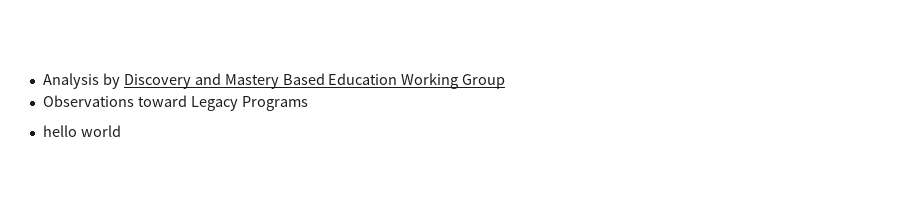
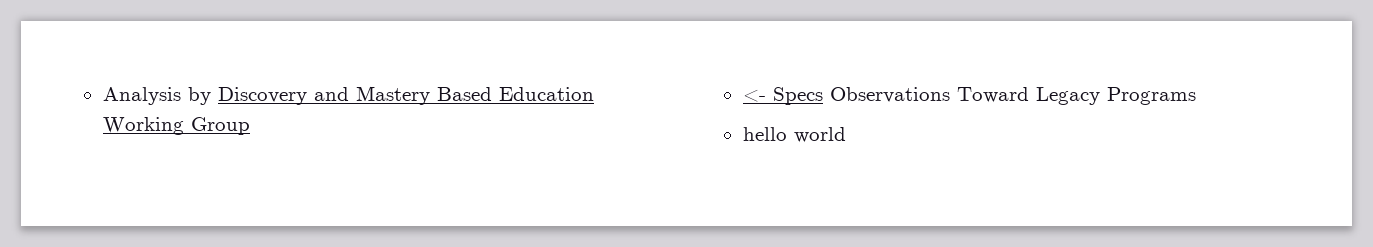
- Observations toward Legacy Programs
+ <- Specs Observations Toward Legacy Programs

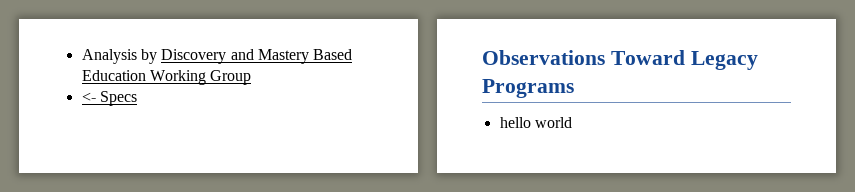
- <- Specs Observations Toward Legacy Programs
+ <- Specs
+ Observations Toward Legacy Programs

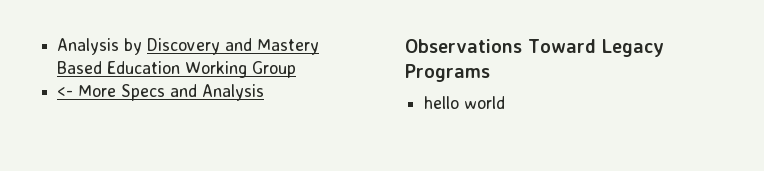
- <- Specs
+ <- More Specs and Analysis

